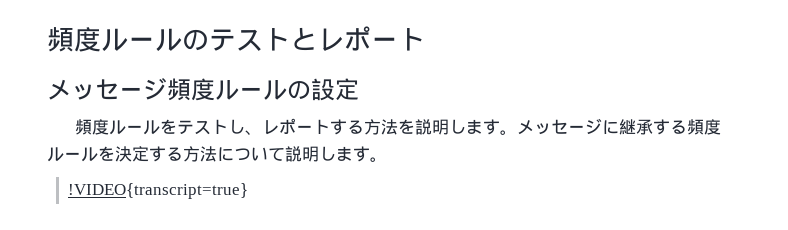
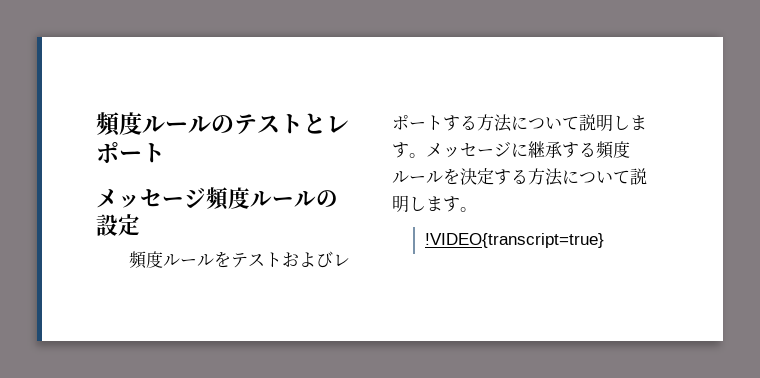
- 頻度ルールをテストし、レポートする方法を説明します。
+ 頻度ルールをテストおよびレポートする方法について説明します。

